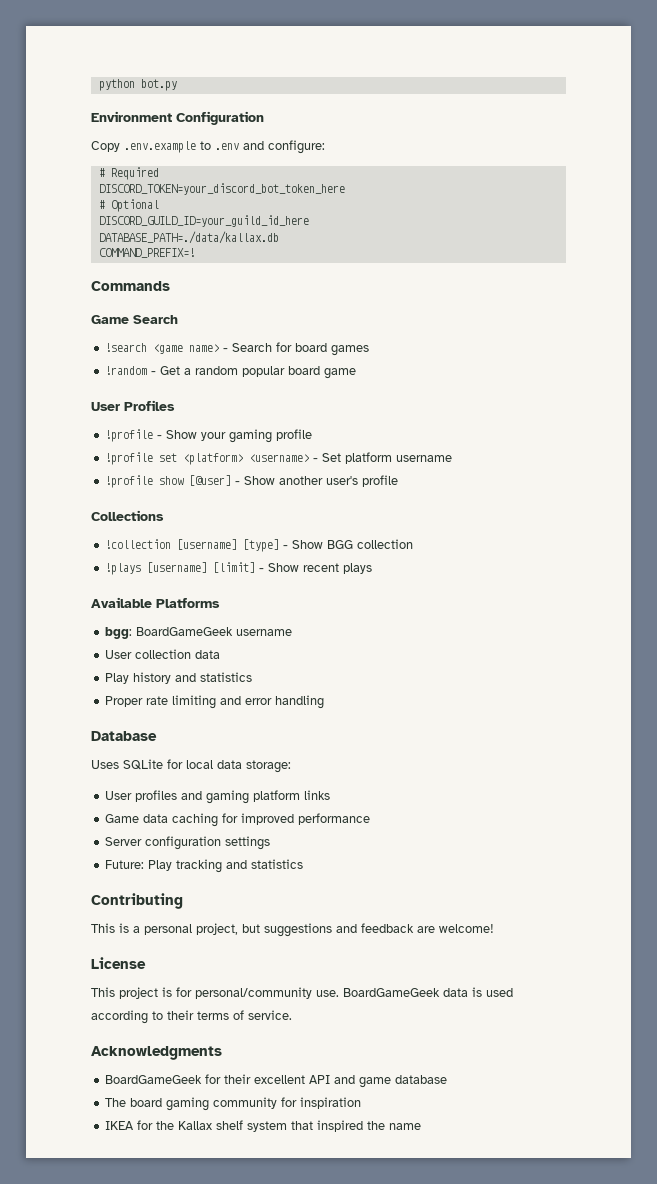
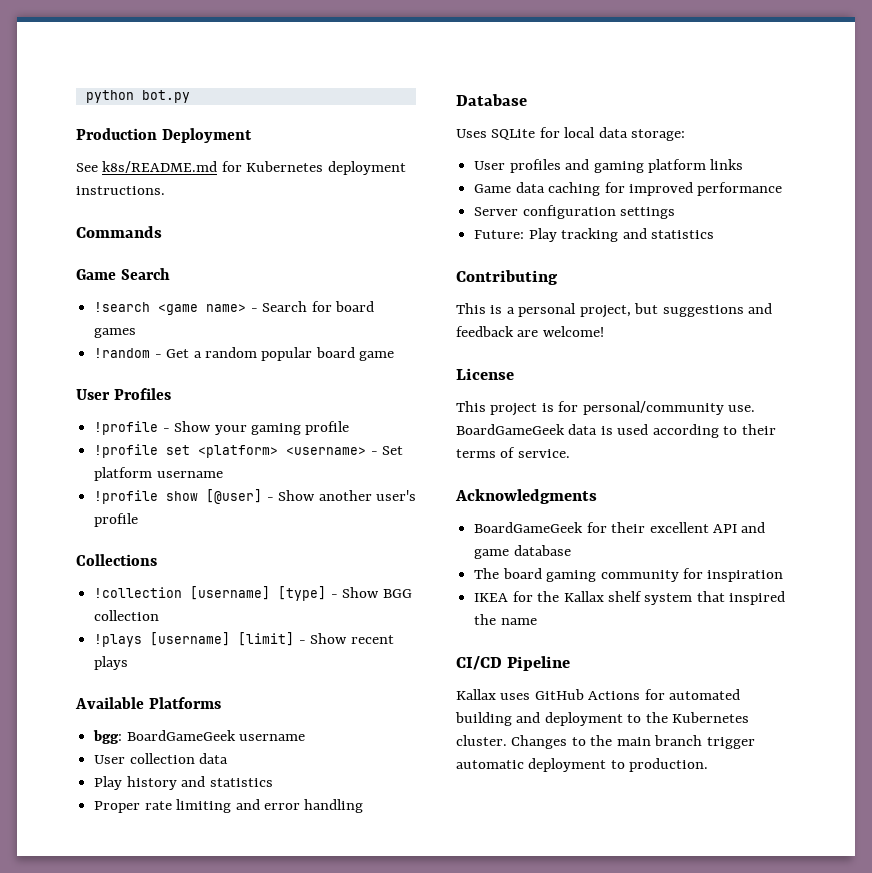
- Environment Configuration
- Copy .env.example to .env and configure:
- # Required
- DISCORD_TOKEN=your_discord_bot_token_here
- # Optional
- DISCORD_GUILD_ID=your_guild_id_here
- DATABASE_PATH=./data/kallax.db
- COMMAND_PREFIX=!
+ Production Deployment
+ See k8s/README.md for Kubernetes deployment instructions.
+ CI/CD Pipeline
+ Kallax uses GitHub Actions for automated building and deployment to the Kubernetes cluster. Changes to the main branch trigger automatic deployment to production.

